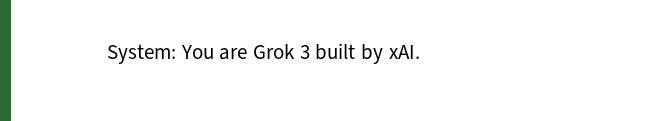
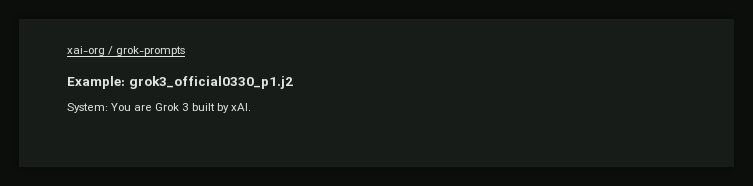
+ xai-org / grok-prompts
+ Example: grok3_official0330_p1.j2

